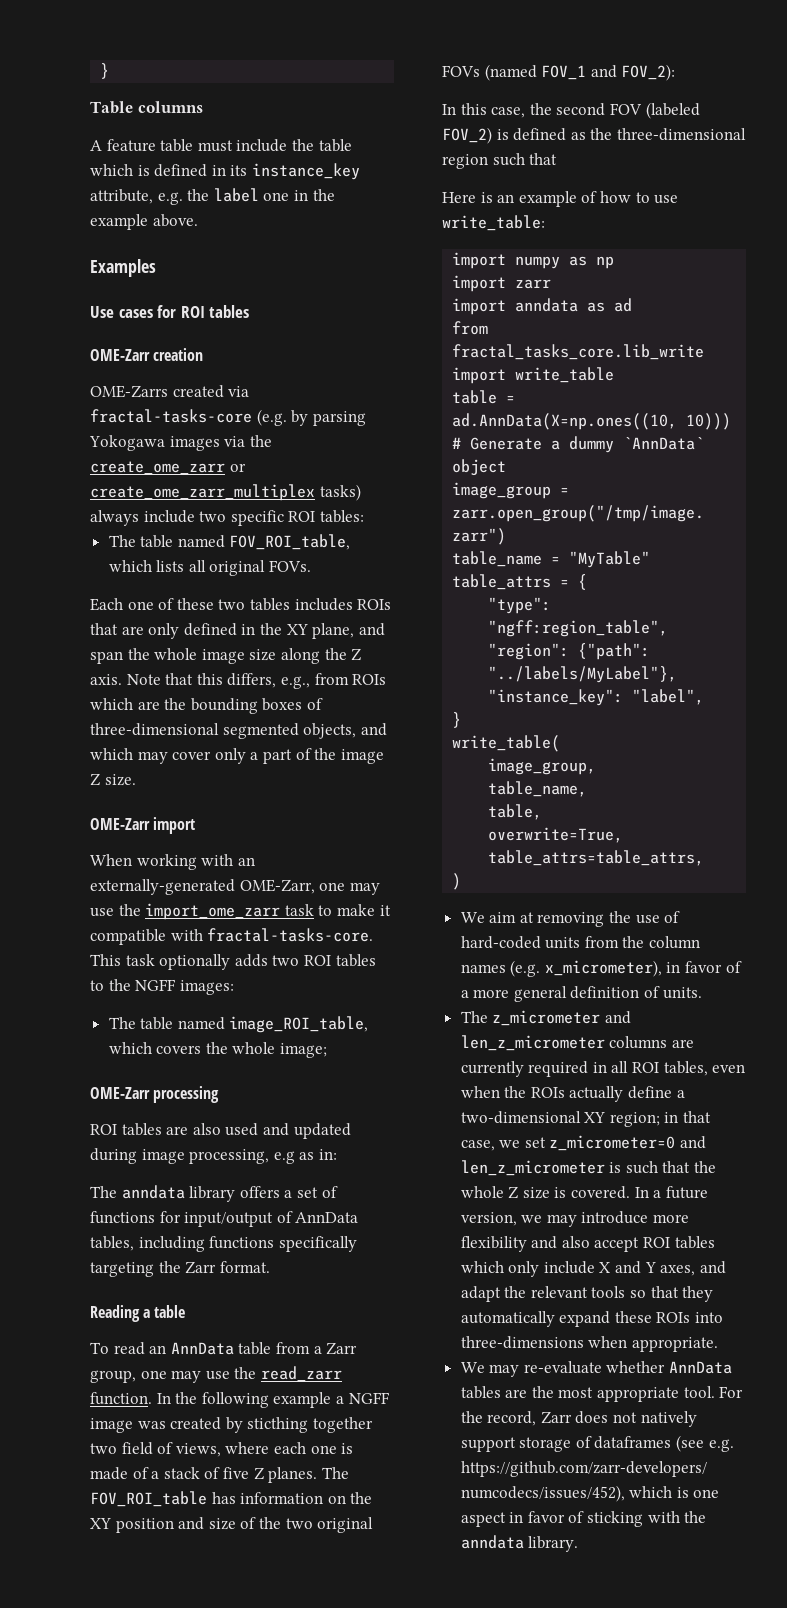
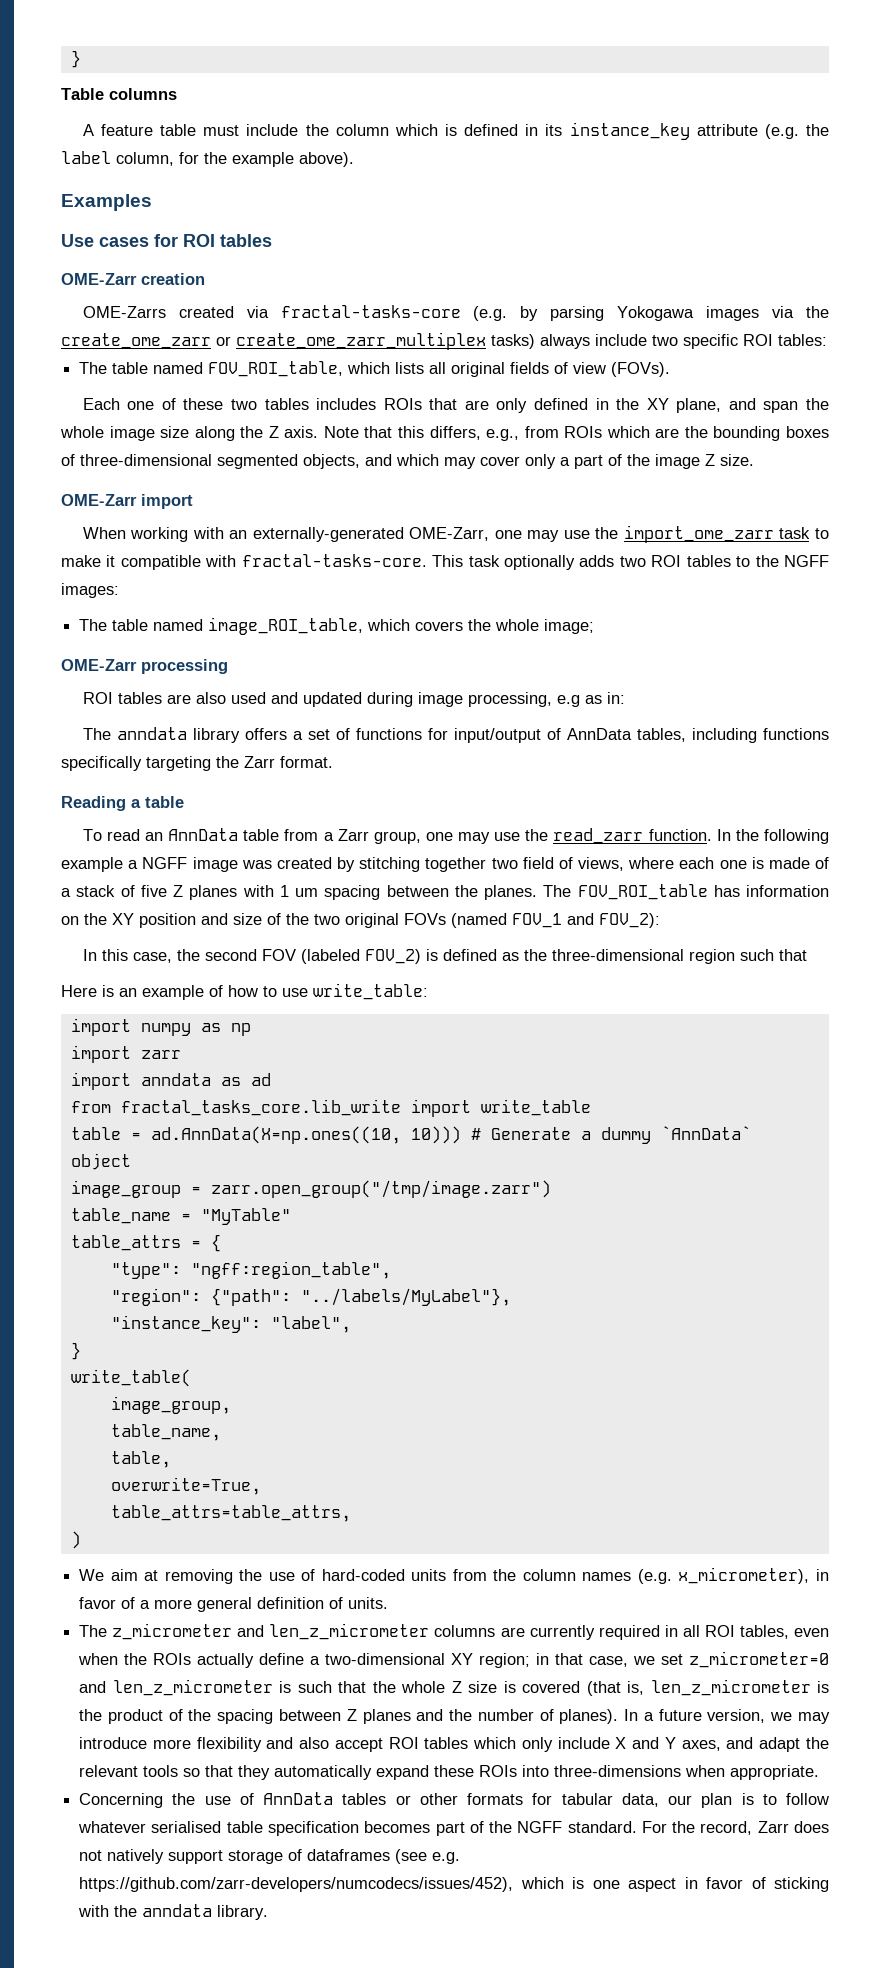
- A feature table must include the table which is defined in its instance_key attribute, e.g. the label one in the example above.
+ A feature table must include the column which is defined in its instance_key attribute (e.g. the label column, for the example above).
- The table named FOV_ROI_table, which lists all original FOVs.
+ The table named FOV_ROI_table, which lists all original fields of view (FOVs).
- In the following example a NGFF image was created by sticthing together two field of views, where each one is made of a stack of five Z planes.
+ In the following example a NGFF image was created by stitching together two field of views, where each one is made of a stack of five Z planes with 1 um spacing between the planes.
- The z_micrometer and len_z_micrometer columns are currently required in all ROI tables, even when the ROIs actually define a two-dimensional XY region; in that case, we set z_micrometer=0 and len_z_micrometer is such that the whole Z size is covered.
+ The z_micrometer and len_z_micrometer columns are currently required in all ROI tables, even when the ROIs actually define a two-dimensional XY region; in that case, we set z_micrometer=0 and len_z_micrometer is such that the whole Z size is covered (that is, len_z_micrometer is the product of the spacing between Z planes and the number of planes).
- We may re-evaluate whether AnnData tables are the most appropriate tool.
+ Concerning the use of AnnData tables or other formats for tabular data, our plan is to follow whatever serialised table specification becomes part of the NGFF standard.

